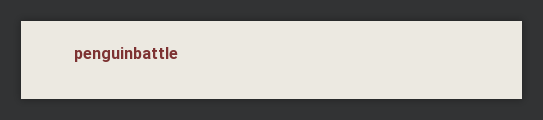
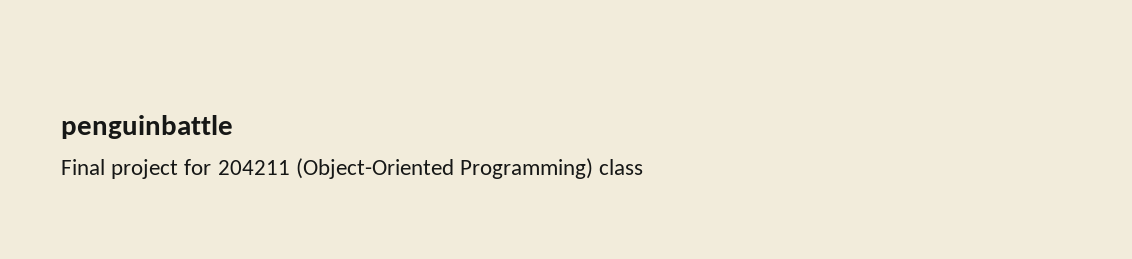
+ Final project for 204211 (Object-Oriented Programming) class

